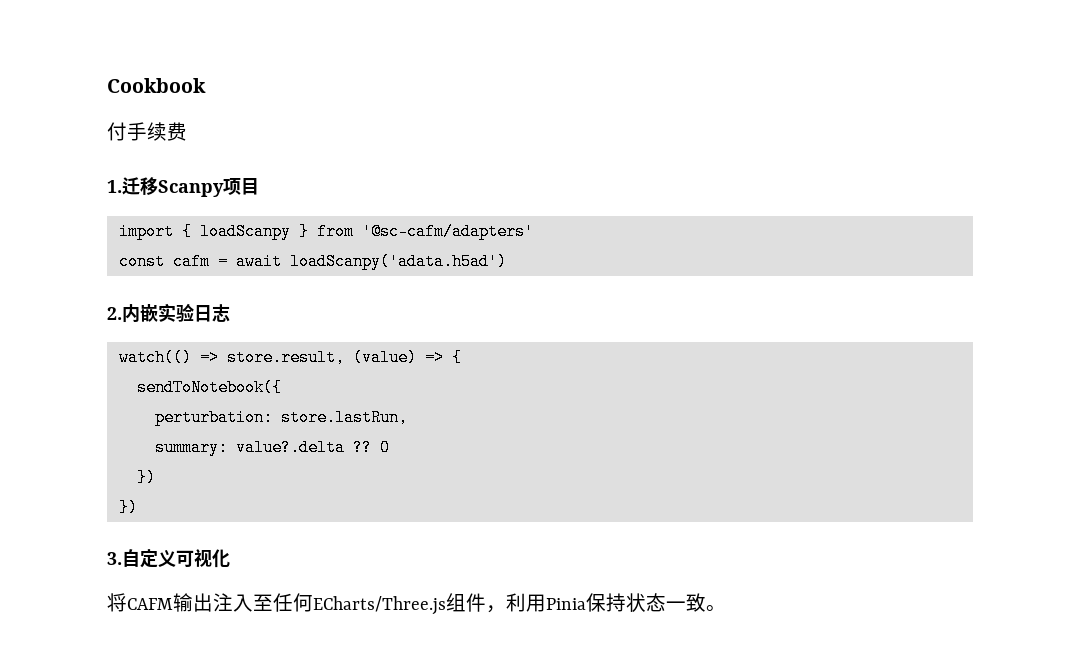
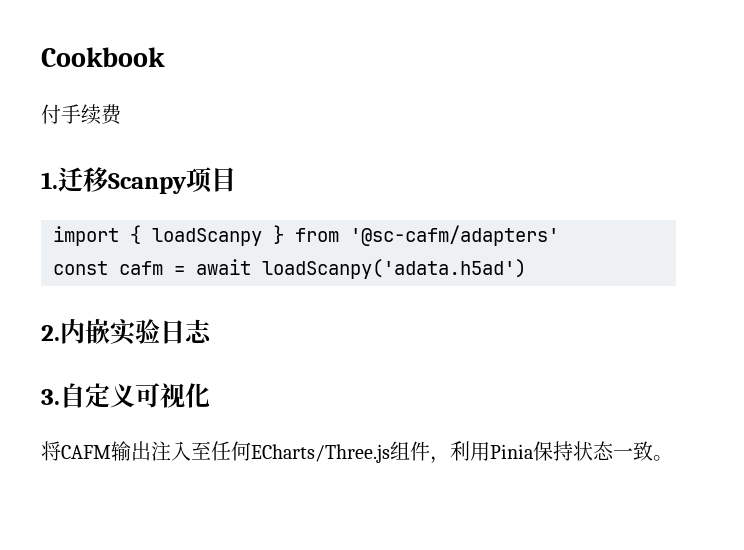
- watch(() => store.result, (value) => {
- sendToNotebook({
- perturbation: store.lastRun,
- summary: value?.delta ?? 0
- })
- })

